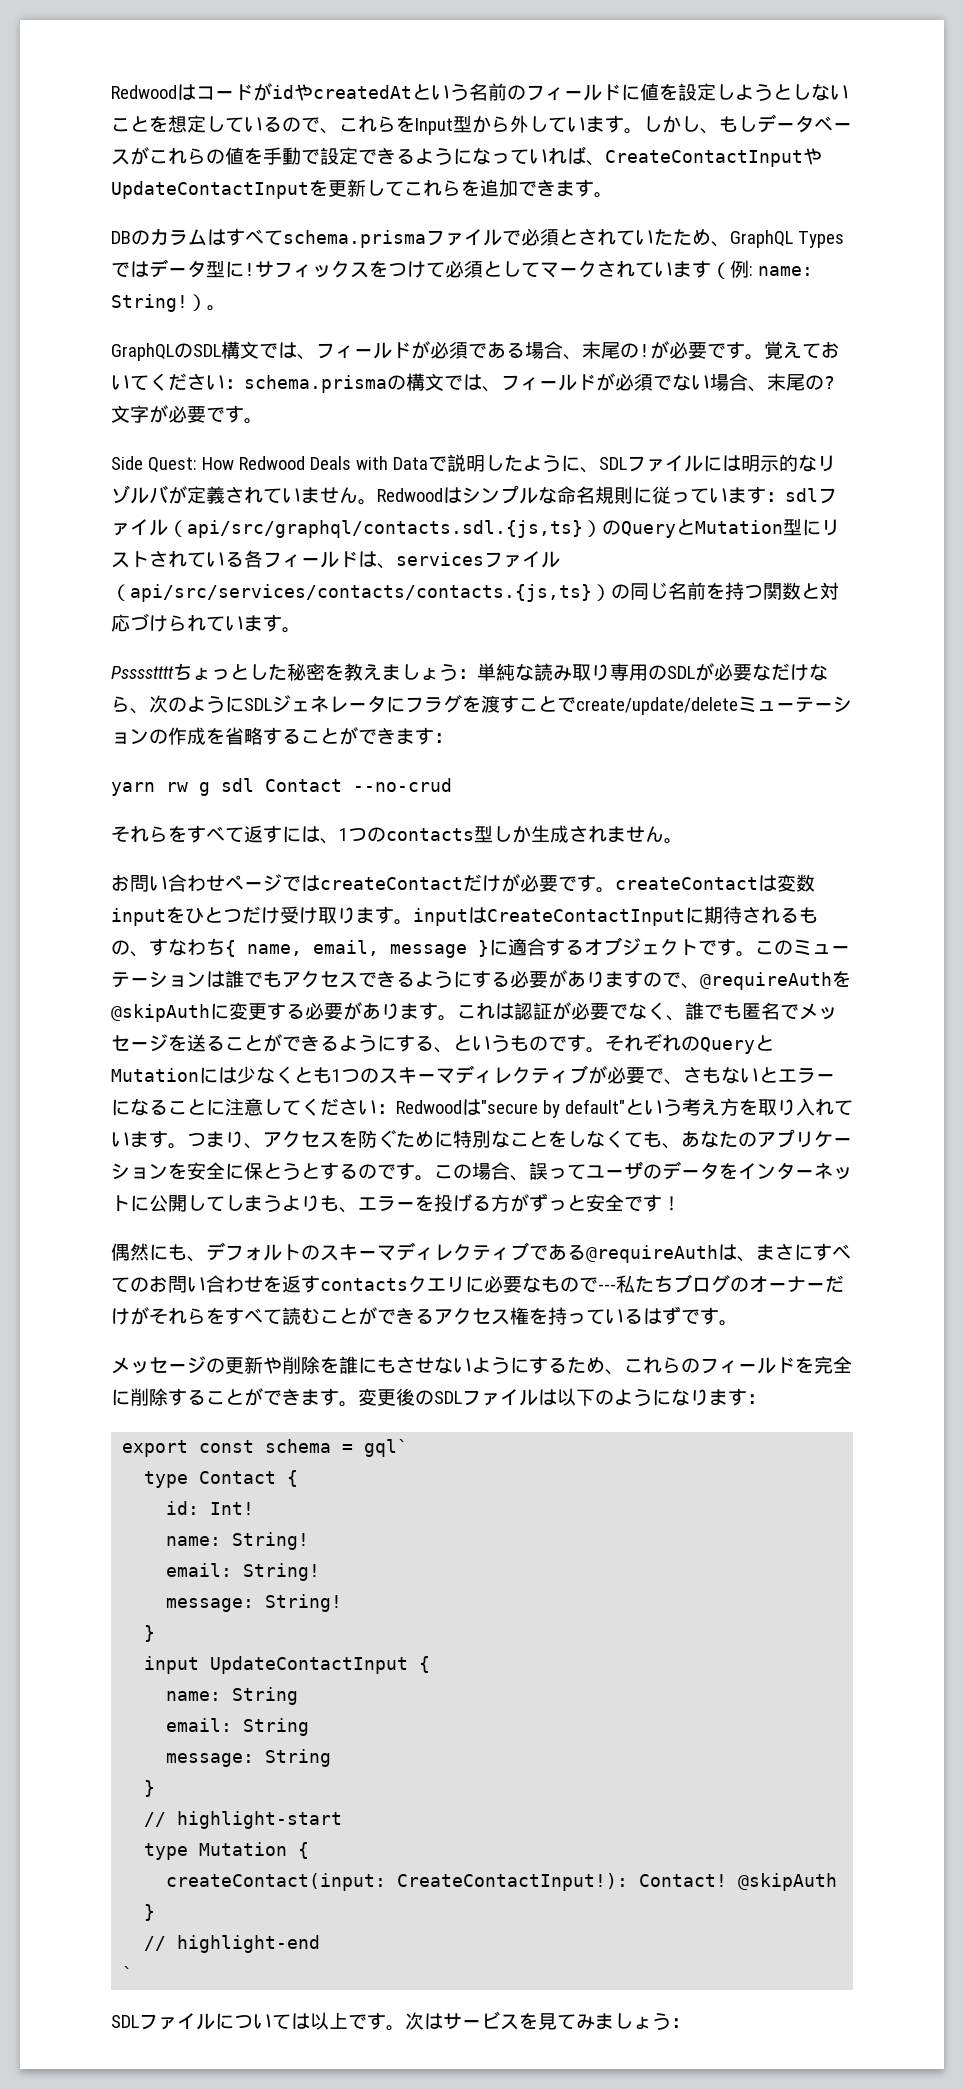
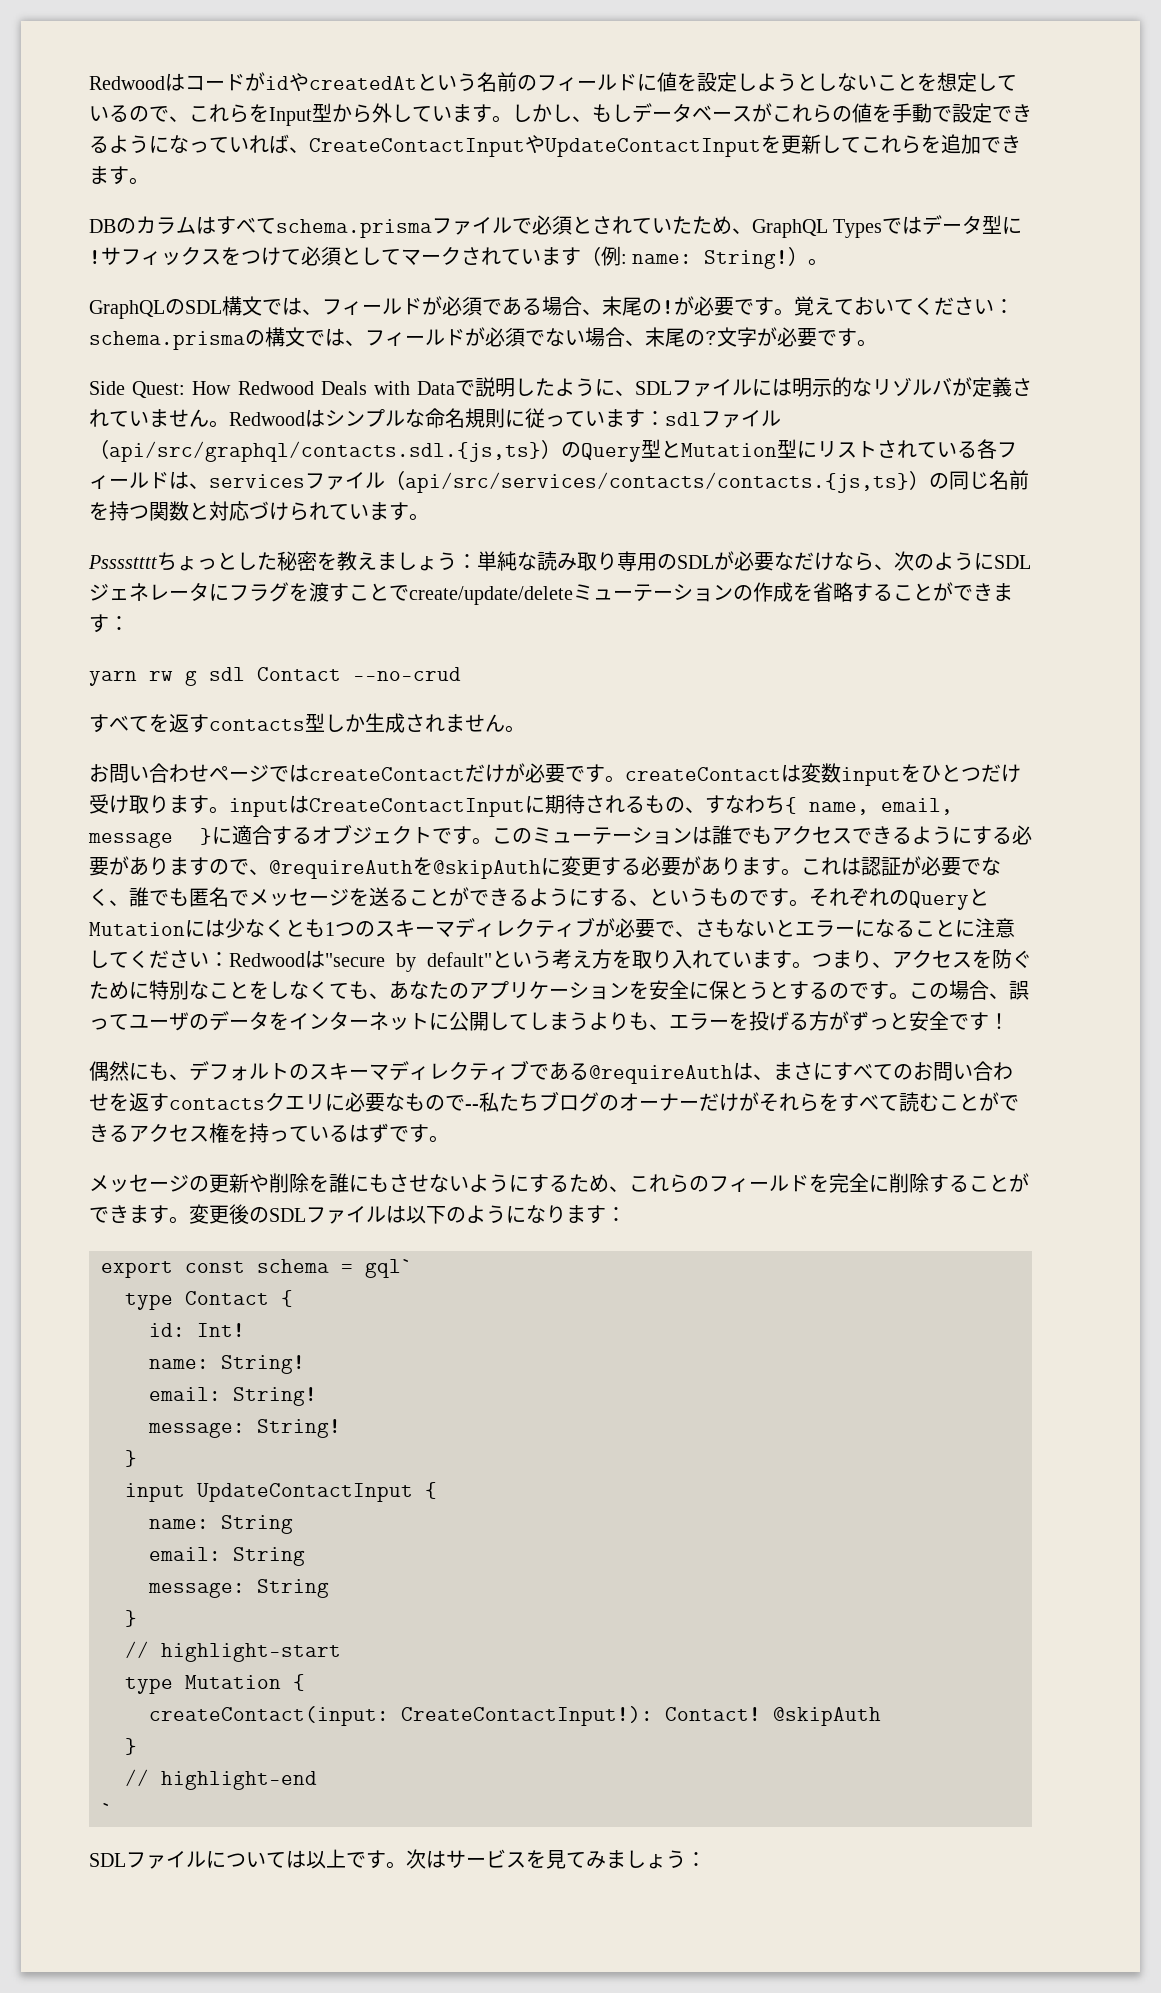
- Redwoodはシンプルな命名規則に従っています：sdlファイル（api/src/graphql/contacts.sdl.{js,ts}）のQueryとMutation型にリストされている各フィールドは、servicesファイル（api/src/services/contacts/contacts.{js,ts}）の同じ名前を持つ関数と対応づけられています。
+ Redwoodはシンプルな命名規則に従っています：sdlファイル（api/src/graphql/contacts.sdl.{js,ts}）のQuery型とMutation型にリストされている各フィールドは、servicesファイル（api/src/services/contacts/contacts.{js,ts}）の同じ名前を持つ関数と対応づけられています。
- それらをすべて返すには、1つのcontacts型しか生成されません。
+ すべてを返すcontacts型しか生成されません。
- 偶然にも、デフォルトのスキーマディレクティブである@requireAuthは、まさにすべてのお問い合わせを返すcontactsクエリに必要なもので---私たちブログのオーナーだけがそれらをすべて読むことができるアクセス権を持っているはずです。
+ 偶然にも、デフォルトのスキーマディレクティブである@requireAuthは、まさにすべてのお問い合わせを返すcontactsクエリに必要なもので--私たちブログのオーナーだけがそれらをすべて読むことができるアクセス権を持っているはずです。

